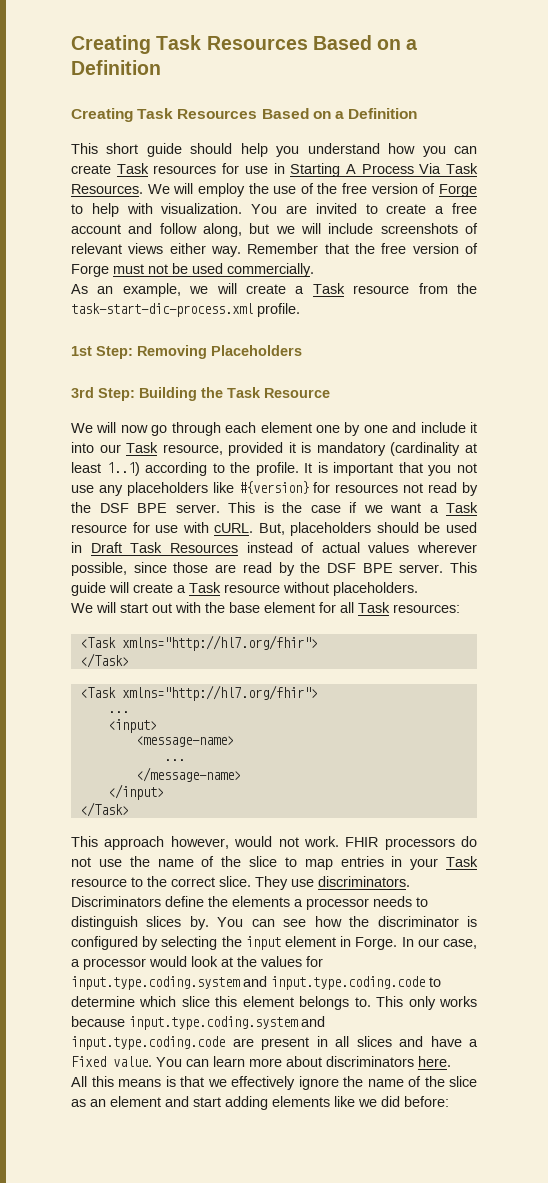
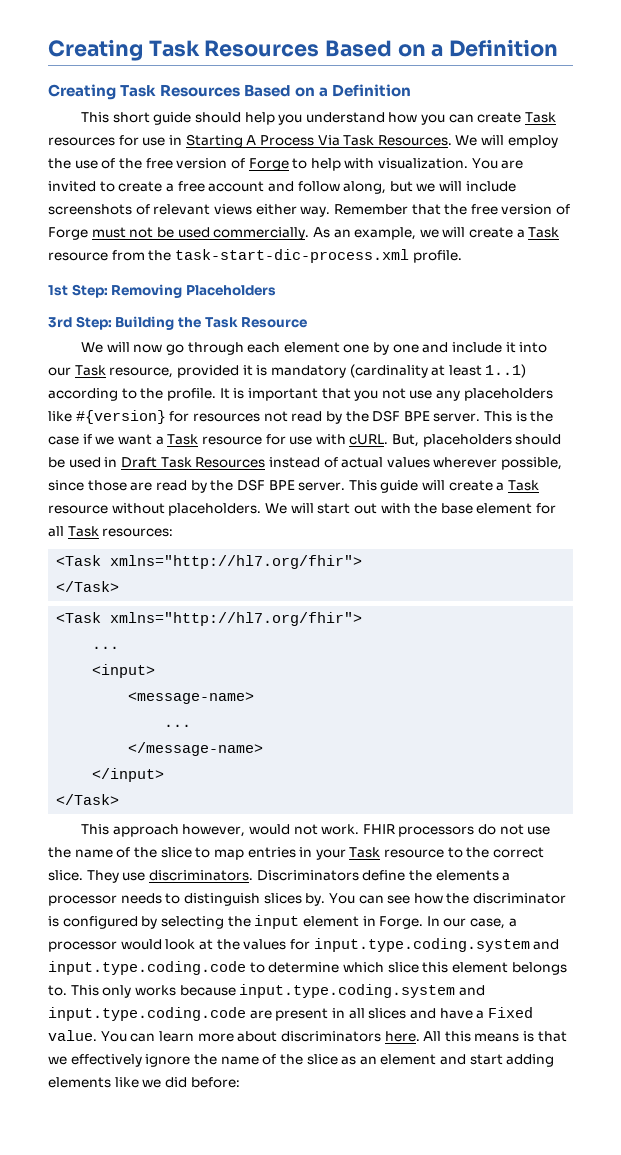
- Remember that the free version of Forge must not be used commercially.
- As an example, we will create a Task resource from the task-start-dic-process.xml profile.
+ Remember that the free version of Forge must not be used commercially. As an example, we will create a Task resource from the task-start-dic-process.xml profile.
- This guide will create a Task resource without placeholders.
- We will start out with the base element for all Task resources:
+ This guide will create a Task resource without placeholders. We will start out with the base element for all Task resources:
- You can learn more about discriminators here.
- All this means is that we effectively ignore the name of the slice as an element and start adding elements like we did before:
+ You can learn more about discriminators here. All this means is that we effectively ignore the name of the slice as an element and start adding elements like we did before:

